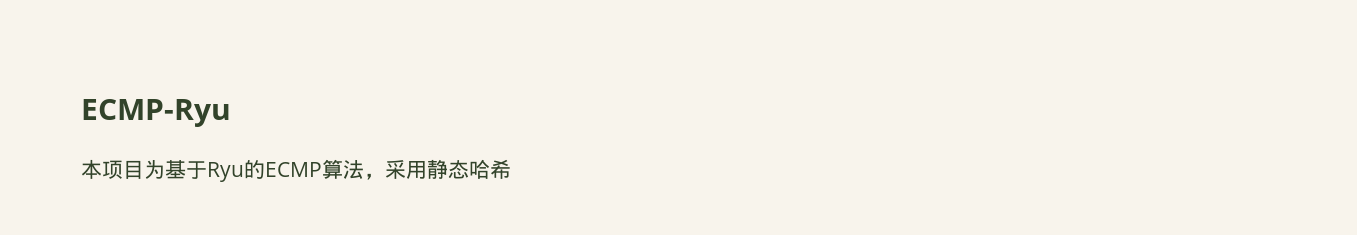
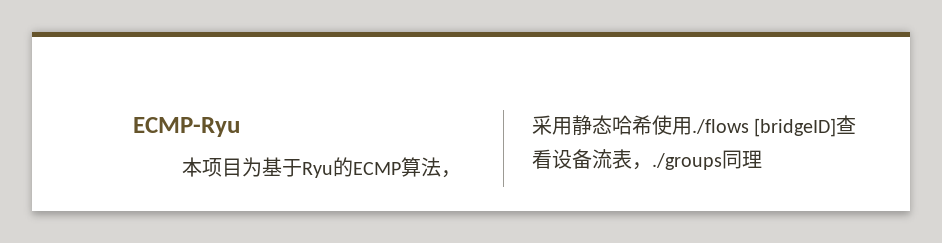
- 本项目为基于Ryu的ECMP算法，采用静态哈希
+ 本项目为基于Ryu的ECMP算法，采用静态哈希使用./flows [bridgeID]查看设备流表，./groups同理

